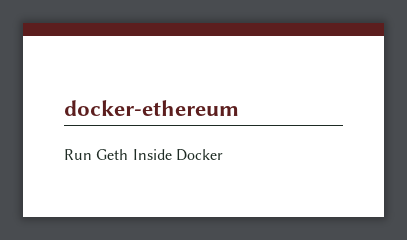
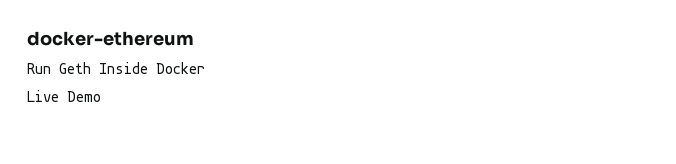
+ Live Demo

